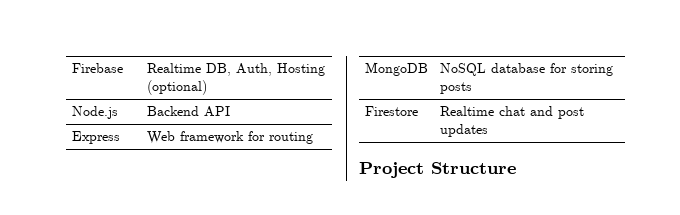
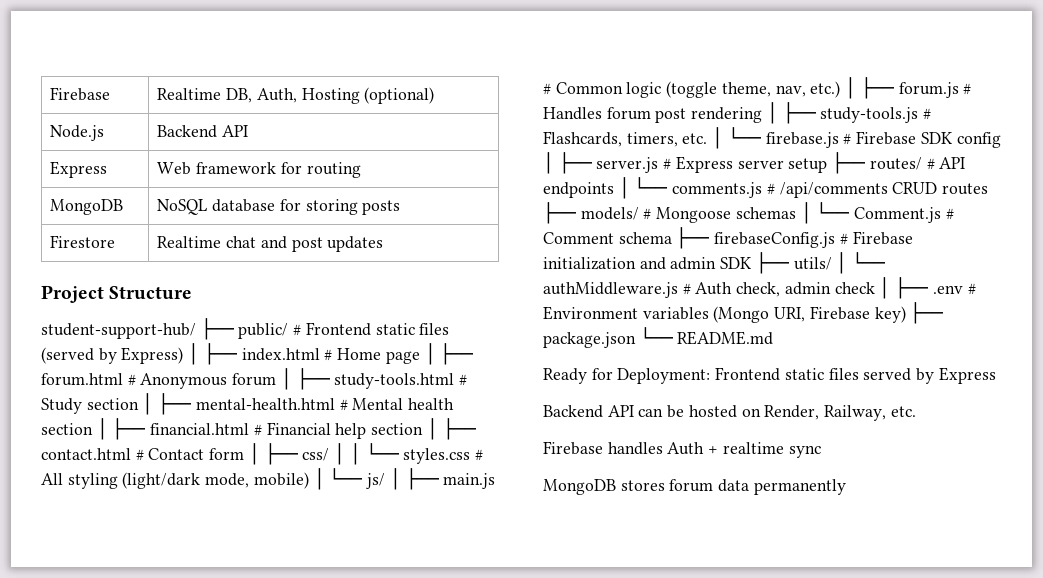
+ student-support-hub/ ├── public/ # Frontend static files (served by Express) │ ├── index.html # Home page │ ├── forum.html # Anonymous forum │ ├── study-tools.html # Study section │ ├── mental-health.html # Mental health section │ ├── financial.html # Financial help section │ ├── contact.html # Contact form │ ├── css/ │ │ └── styles.css # All styling (light/dark mode, mobile) │ └── js/ │ ├── main.js # Common logic (toggle theme, nav, etc.) │ ├── forum.js # Handles forum post rendering │ ├── study-tools.js # Flashcards, timers, etc. │ └── firebase.js # Firebase SDK config │ ├── server.js # Express server setup ├── routes/ # API endpoints │ └── comments.js # /api/comments CRUD routes ├── models/ # Mongoose schemas │ └── Comment.js # Comment schema ├── firebaseConfig.js # Firebase initialization and admin SDK ├── utils/ │ └── authMiddleware.js # Auth check, admin check │ ├── .env # Environment variables (Mongo URI, Firebase key) ├── package.json └── README.md
+ Ready for Deployment: Frontend static files served by Express
+ Backend API can be hosted on Render, Railway, etc.
+ Firebase handles Auth + realtime sync
+ MongoDB stores forum data permanently

